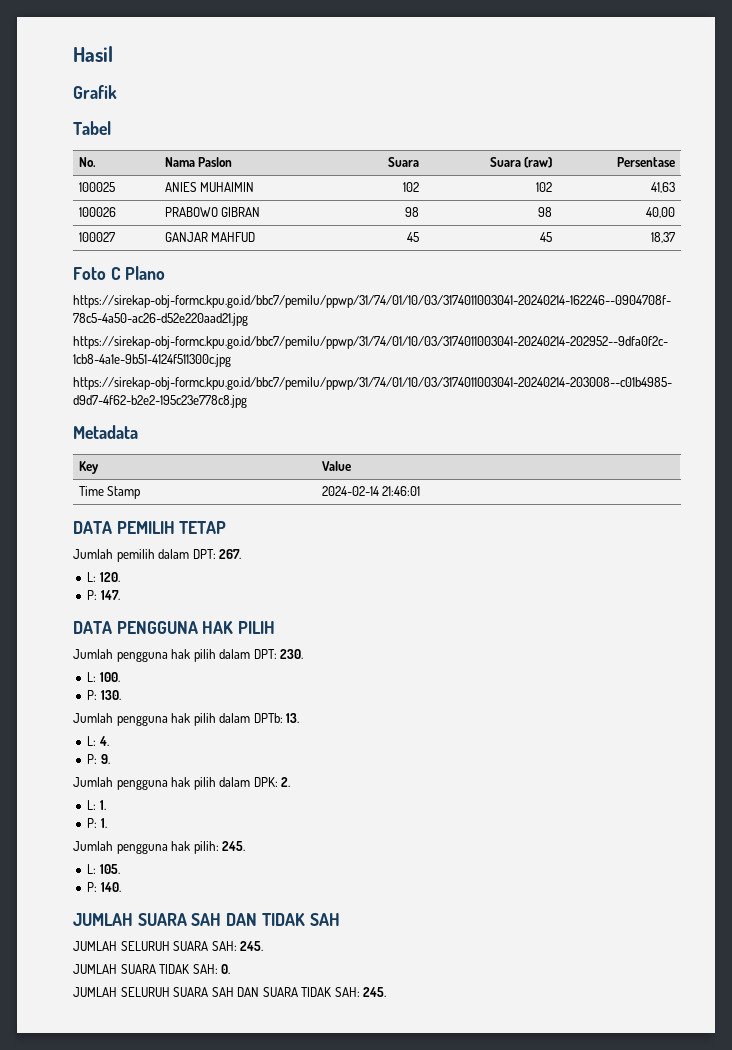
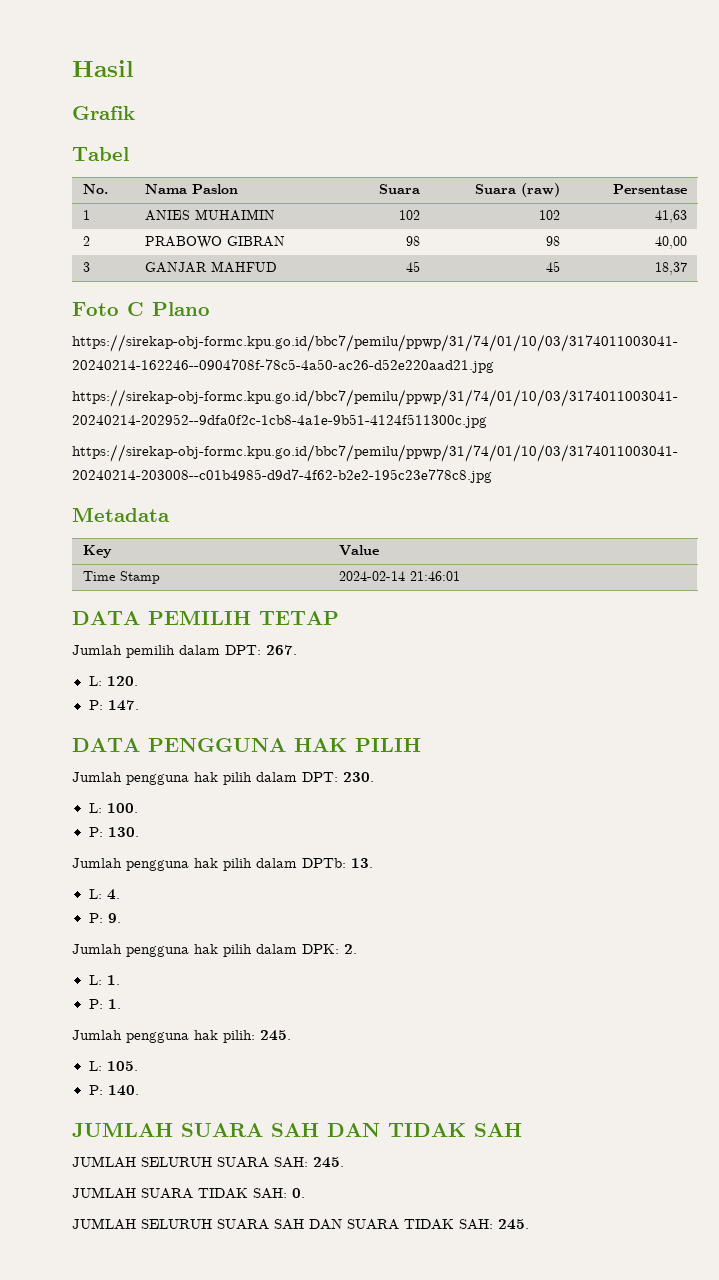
- 100025 | ANIES MUHAIMIN | 102 | 102 | 41,63
+ 1 | ANIES MUHAIMIN | 102 | 102 | 41,63
- 100026 | PRABOWO GIBRAN | 98 | 98 | 40,00
+ 2 | PRABOWO GIBRAN | 98 | 98 | 40,00
- 100027 | GANJAR MAHFUD | 45 | 45 | 18,37
+ 3 | GANJAR MAHFUD | 45 | 45 | 18,37

